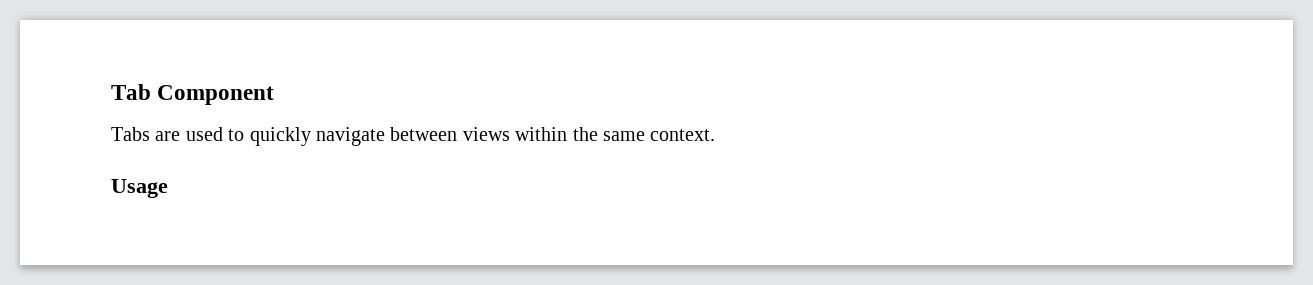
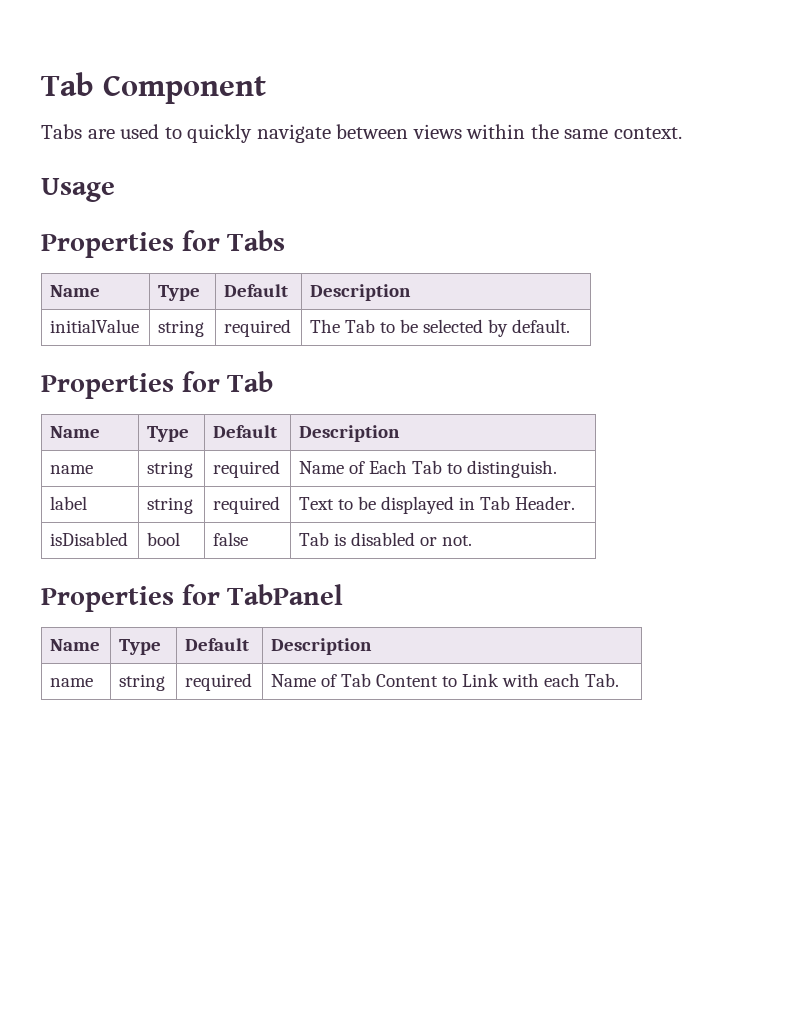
+ Properties for Tabs
+ Name | Type | Default | Description
+ initialValue | string | required | The Tab to be selected by default.
+ Properties for Tab
+ Name | Type | Default | Description
+ name | string | required | Name of Each Tab to distinguish.
+ label | string | required | Text to be displayed in Tab Header.
+ isDisabled | bool | false | Tab is disabled or not.
+ Properties for TabPanel
+ Name | Type | Default | Description
+ name | string | required | Name of Tab Content to Link with each Tab.

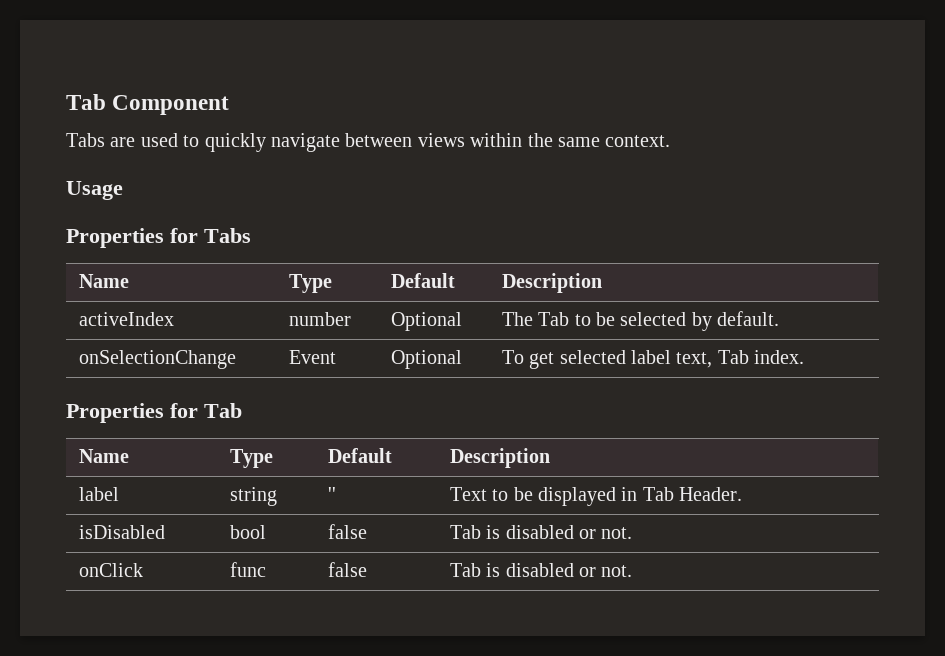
- initialValue | string | required | The Tab to be selected by default.
+ activeIndex | number | Optional | The Tab to be selected by default.
+ onSelectionChange | Event | Optional | To get selected label text, Tab index.
- name | string | required | Name of Each Tab to distinguish.
- label | string | required | Text to be displayed in Tab Header.
+ label | string | '' | Text to be displayed in Tab Header.
- Properties for TabPanel
- Name | Type | Default | Description
- name | string | required | Name of Tab Content to Link with each Tab.
+ onClick | func | false | Tab is disabled or not.

